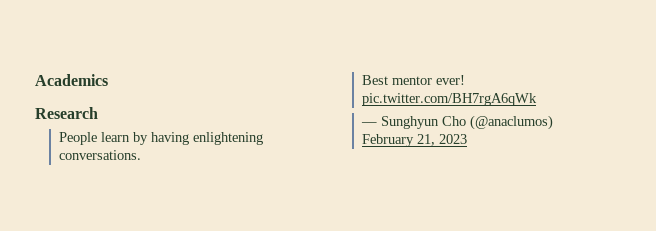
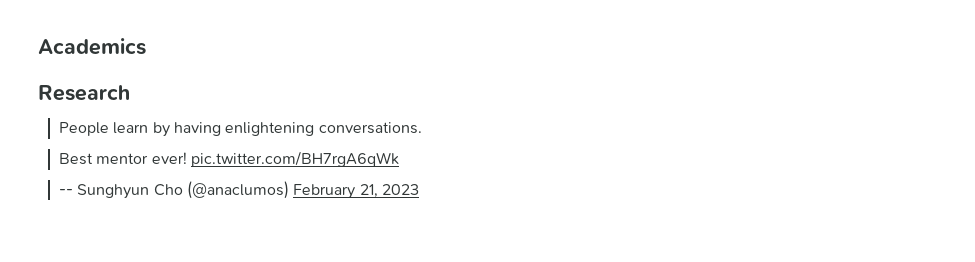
- — Sunghyun Cho (@anaclumos) February 21, 2023
+ -- Sunghyun Cho (@anaclumos) February 21, 2023

